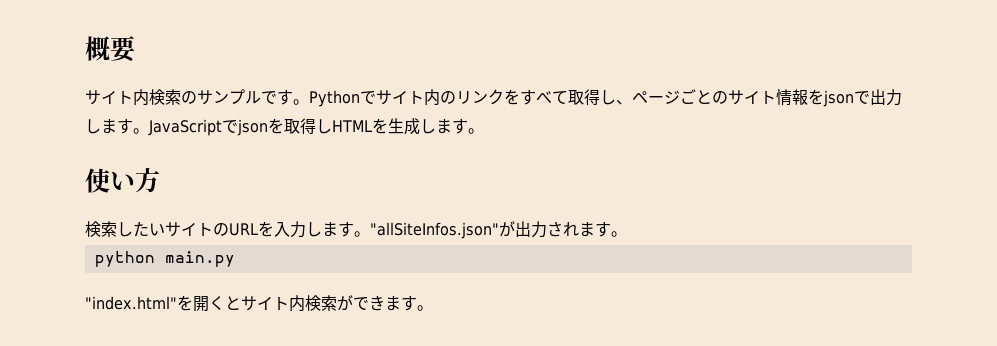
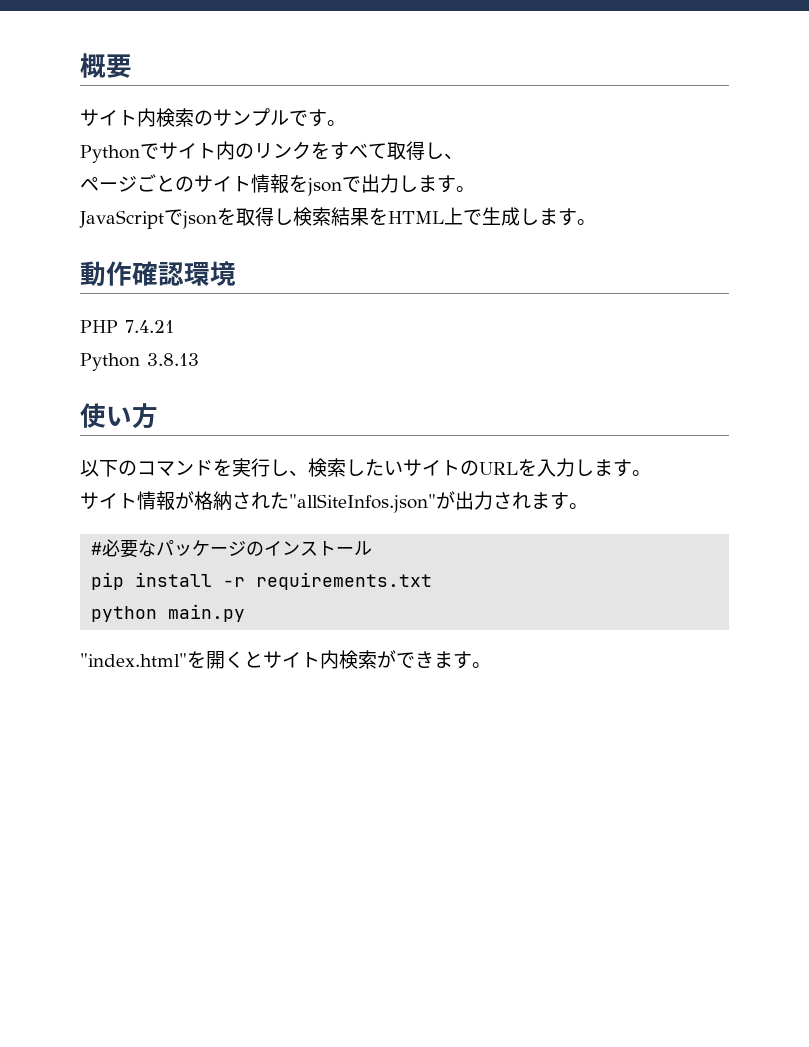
- サイト内検索のサンプルです。Pythonでサイト内のリンクをすべて取得し、ページごとのサイト情報をjsonで出力します。JavaScriptでjsonを取得しHTMLを生成します。
+ サイト内検索のサンプルです。
+ Pythonでサイト内のリンクをすべて取得し、
+ ページごとのサイト情報をjsonで出力します。
+ JavaScriptでjsonを取得し検索結果をHTML上で生成します。
+ 動作確認環境
+ PHP 7.4.21
+ Python 3.8.13
  使い方
- 検索したいサイトのURLを入力します。"allSiteInfos.json"が出力されます。
+ 以下のコマンドを実行し、検索したいサイトのURLを入力します。
+ サイト情報が格納された"allSiteInfos.json"が出力されます。
+ #必要なパッケージのインストール
+ pip install -r requirements.txt

